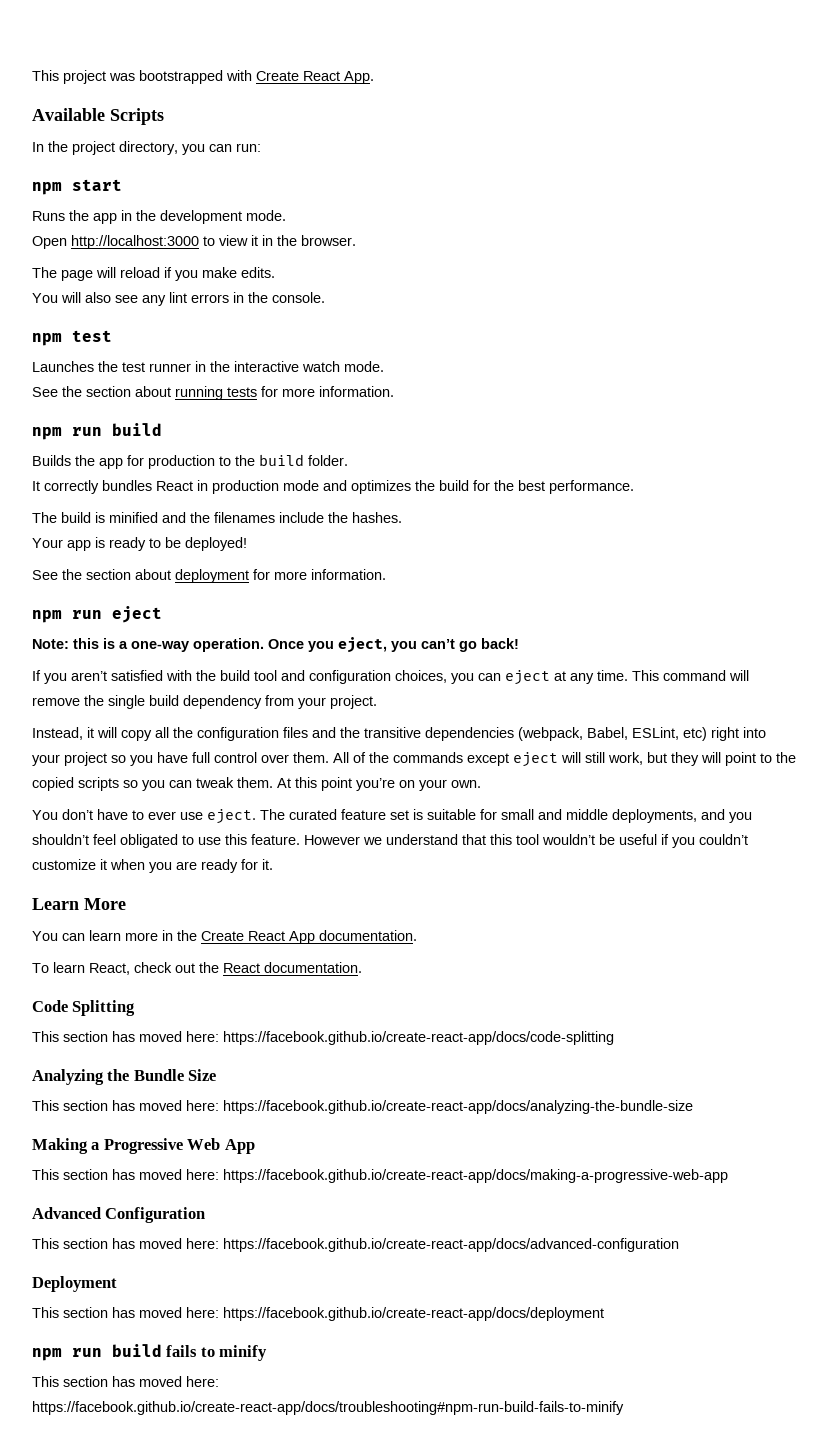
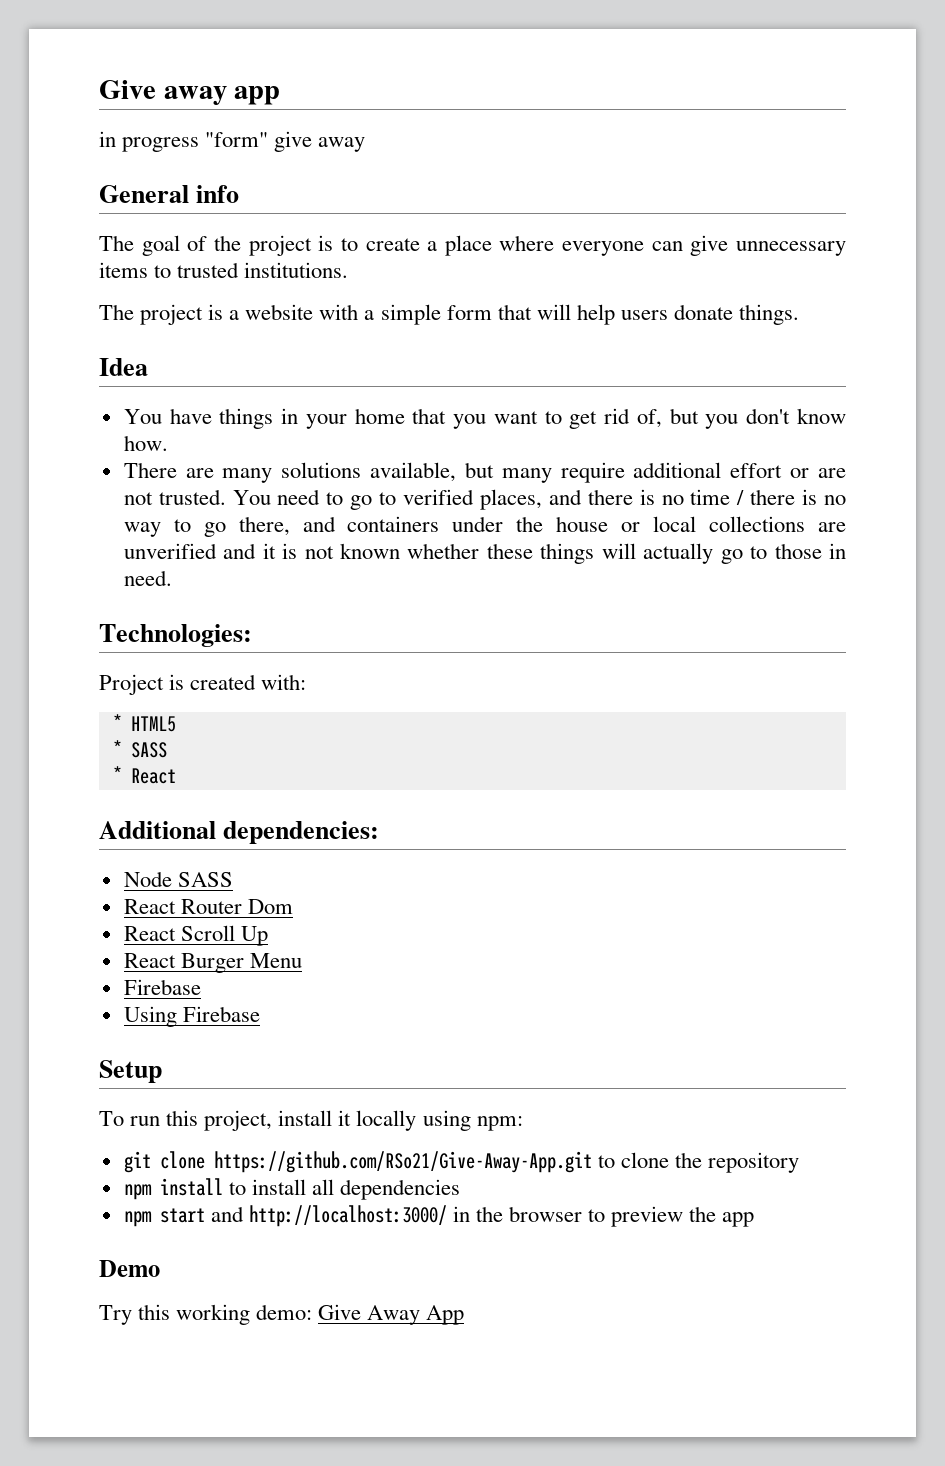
- This project was bootstrapped with Create React App.
- Available Scripts
- In the project directory, you can run:
- npm start
- Runs the app in the development mode.
- Open http://localhost:3000 to view it in the browser.
- The page will reload if you make edits.
- You will also see any lint errors in the console.
- npm test
- Launches the test runner in the interactive watch mode.
- See the section about running tests for more information.
- npm run build
- Builds the app for production to the build folder.
- It correctly bundles React in production mode and optimizes the build for the best performance.
- The build is minified and the filenames include the hashes.
- Your app is ready to be deployed!
- See the section about deployment for more information.
- npm run eject
- Note: this is a one-way operation. Once you eject, you can’t go back!
- If you aren’t satisfied with the build tool and configuration choices, you can eject at any time. This command will remove the single build dependency from your project.
- Instead, it will copy all the configuration files and the transitive dependencies (webpack, Babel, ESLint, etc) right into your project so you have full control over them. All of the commands except eject will still work, but they will point to the copied scripts so you can tweak them. At this point you’re on your own.
- You don’t have to ever use eject. The curated feature set is suitable for small and middle deployments, and you shouldn’t feel obligated to use this feature. However we understand that this tool wouldn’t be useful if you couldn’t customize it when you are ready for it.
- Learn More
- You can learn more in the Create React App documentation.
- To learn React, check out the React documentation.
- Code Splitting
- This section has moved here: https://facebook.github.io/create-react-app/docs/code-splitting
- Analyzing the Bundle Size
- This section has moved here: https://facebook.github.io/create-react-app/docs/analyzing-the-bundle-size
- Making a Progressive Web App
- This section has moved here: https://facebook.github.io/create-react-app/docs/making-a-progressive-web-app
- Advanced Configuration
- This section has moved here: https://facebook.github.io/create-react-app/docs/advanced-configuration
- Deployment
- This section has moved here: https://facebook.github.io/create-react-app/docs/deployment
- npm run build fails to minify
- This section has moved here: https://facebook.github.io/create-react-app/docs/troubleshooting#npm-run-build-fails-to-minify
+ Give away app
+ in progress "form" give away
+ General info
+ The goal of the project is to create a place where everyone can give unnecessary items to trusted institutions.
+ The project is a website with a simple form that will help users donate things.
+ Idea
+ You have things in your home that you want to get rid of, but you don't know how.
+ There are many solutions available, but many require additional effort or are not trusted. You need to go to verified places, and there is no time / there is no way to go there, and containers under the house or local collections are unverified and it is not known whether these things will actually go to those in need.
+ Technologies:
+ Project is created with:
+ * HTML5
+ * SASS
+ * React
+ Additional dependencies:
+ Node SASS
+ React Router Dom
+ React Scroll Up
+ React Burger Menu
+ Firebase
+ Using Firebase
+ Setup
+ To run this project, install it locally using npm:
+ git clone https://github.com/RSo21/Give-Away-App.git to clone the repository
+ npm install to install all dependencies
+ npm start and http://localhost:3000/ in the browser to preview the app
+ Demo
+ Try this working demo: Give Away App

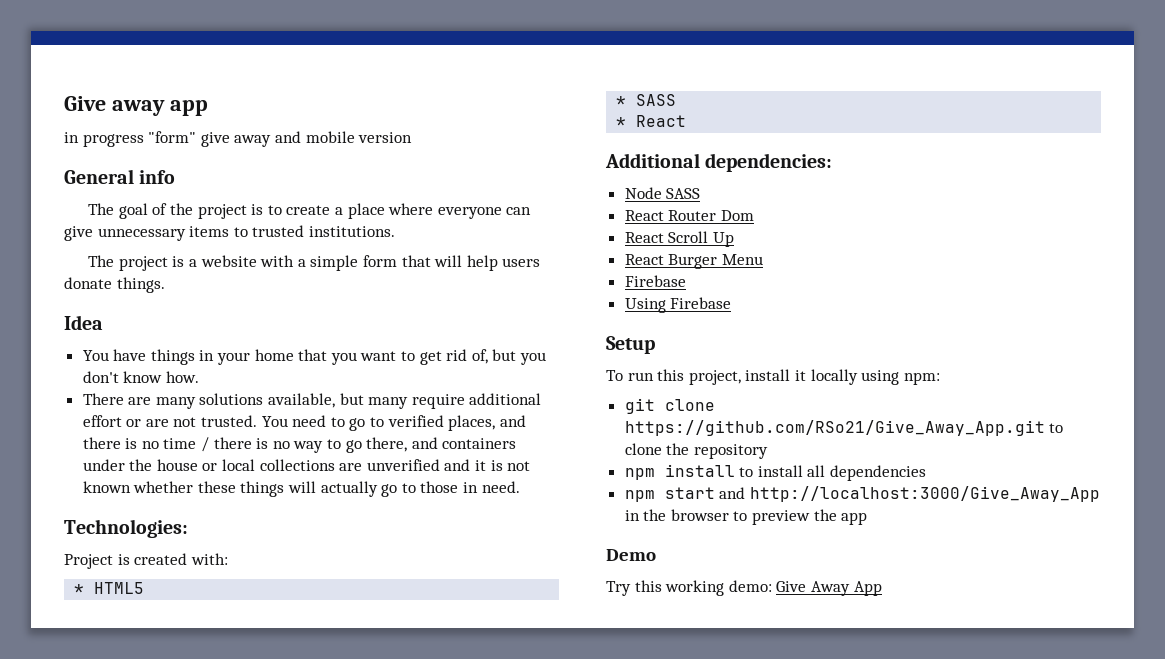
- in progress "form" give away
+ in progress "form" give away and mobile version
- git clone https://github.com/RSo21/Give-Away-App.git to clone the repository
+ git clone https://github.com/RSo21/Give_Away_App.git to clone the repository
- npm start and http://localhost:3000/ in the browser to preview the app
+ npm start and http://localhost:3000/Give_Away_App in the browser to preview the app

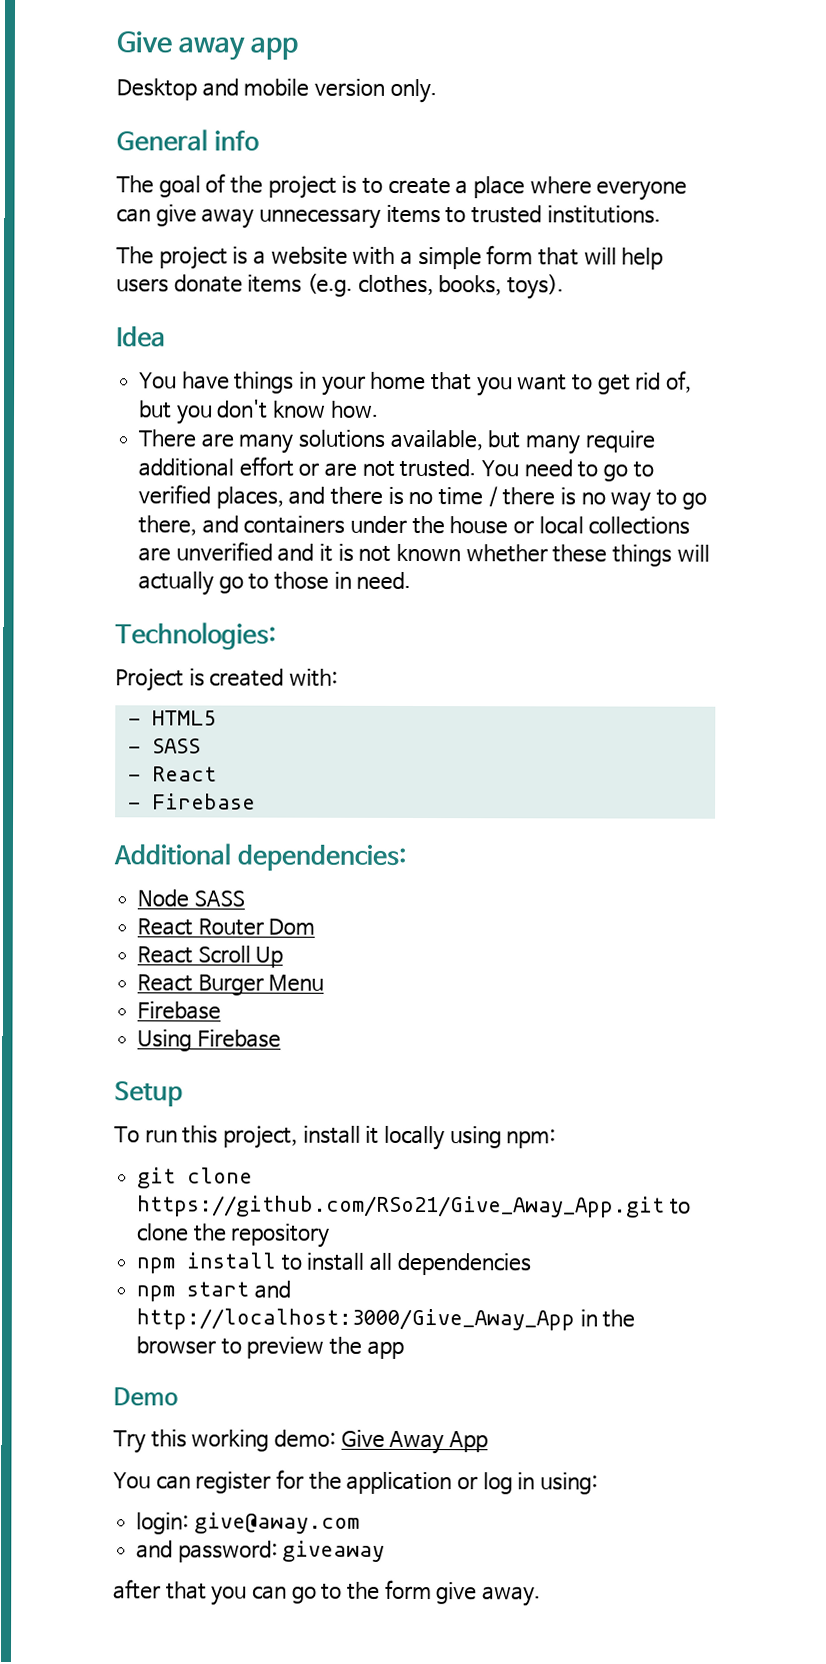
- in progress "form" give away and mobile version
+ Desktop and mobile version only.
- The goal of the project is to create a place where everyone can give unnecessary items to trusted institutions.
+ The goal of the project is to create a place where everyone can give away unnecessary items to trusted institutions.
- The project is a website with a simple form that will help users donate things.
+ The project is a website with a simple form that will help users donate items (e.g. clothes, books, toys).
- * HTML5
+ - HTML5
- * SASS
- * React
+ - SASS
+ - React
+ - Firebase
+ You can register for the application or log in using:
+ login: give@away.com
+ and password: giveaway
+ after that you can go to the form give away.

